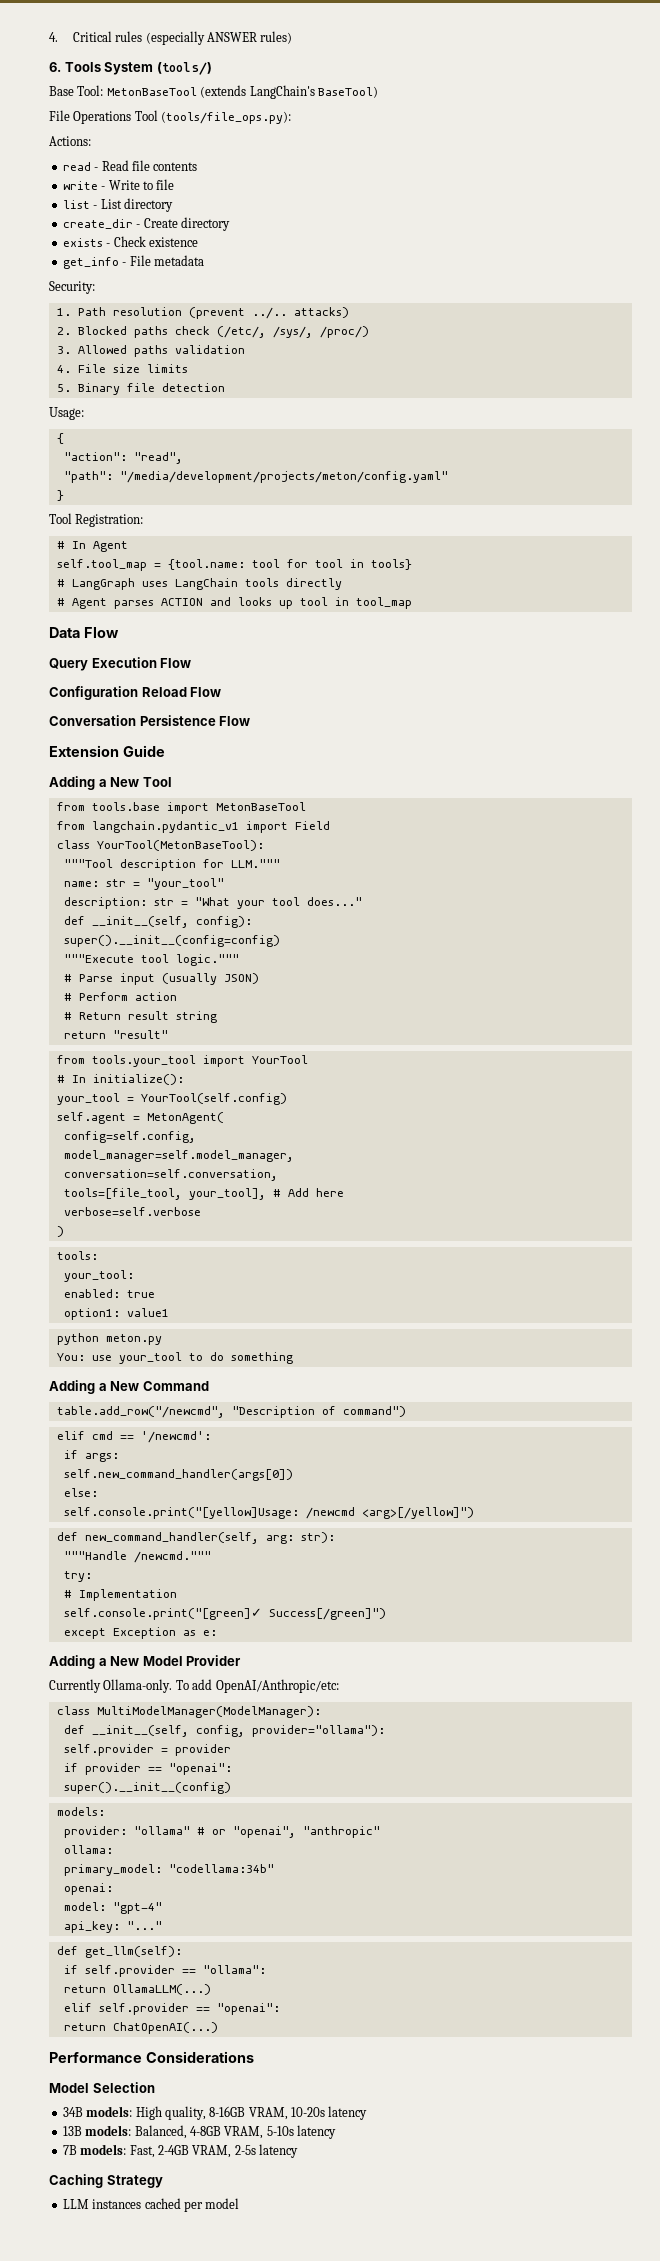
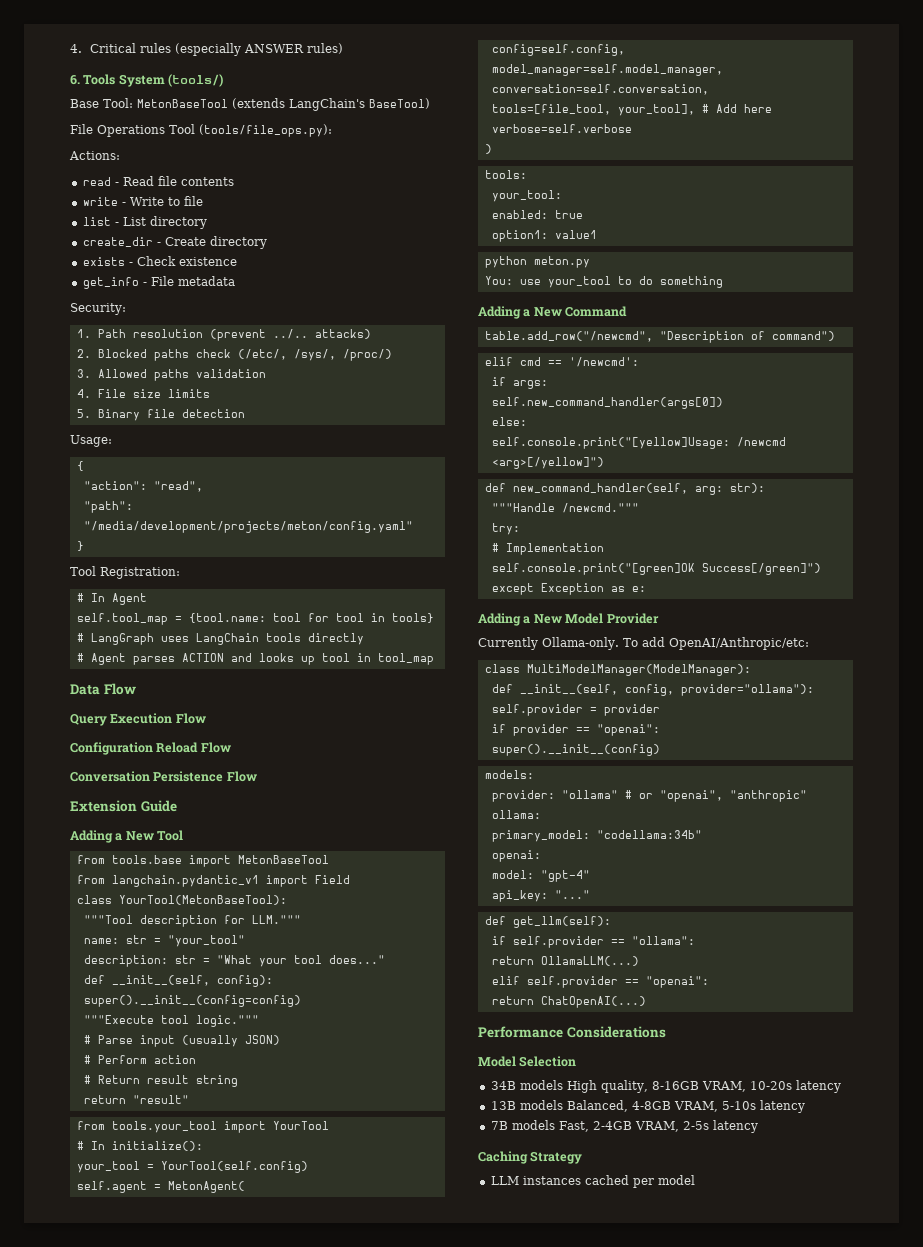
- self.console.print("[green]✓ Success[/green]")
+ self.console.print("[green]OK Success[/green]")
- 34B models: High quality, 8-16GB VRAM, 10-20s latency
+ 34B models High quality, 8-16GB VRAM, 10-20s latency
- 13B models: Balanced, 4-8GB VRAM, 5-10s latency
+ 13B models Balanced, 4-8GB VRAM, 5-10s latency
- 7B models: Fast, 2-4GB VRAM, 2-5s latency
+ 7B models Fast, 2-4GB VRAM, 2-5s latency

